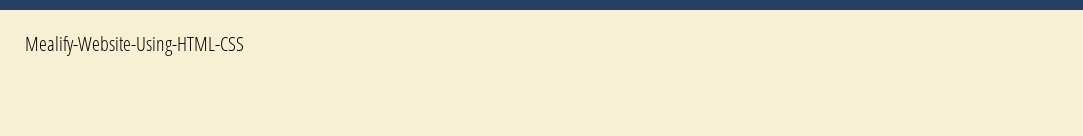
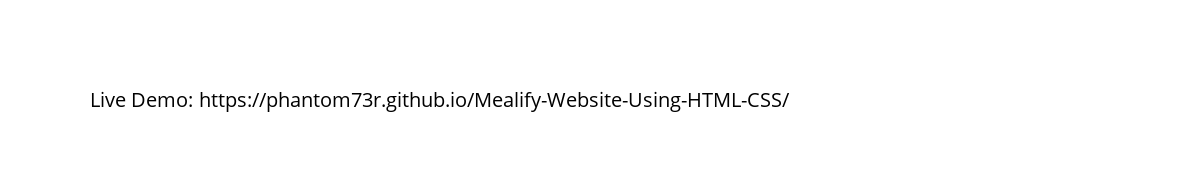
- Mealify-Website-Using-HTML-CSS
+ Live Demo: https://phantom73r.github.io/Mealify-Website-Using-HTML-CSS/

